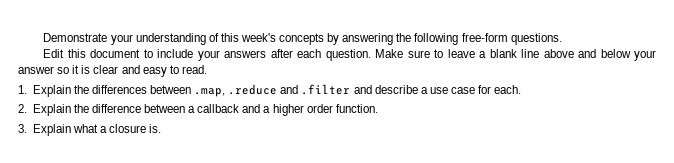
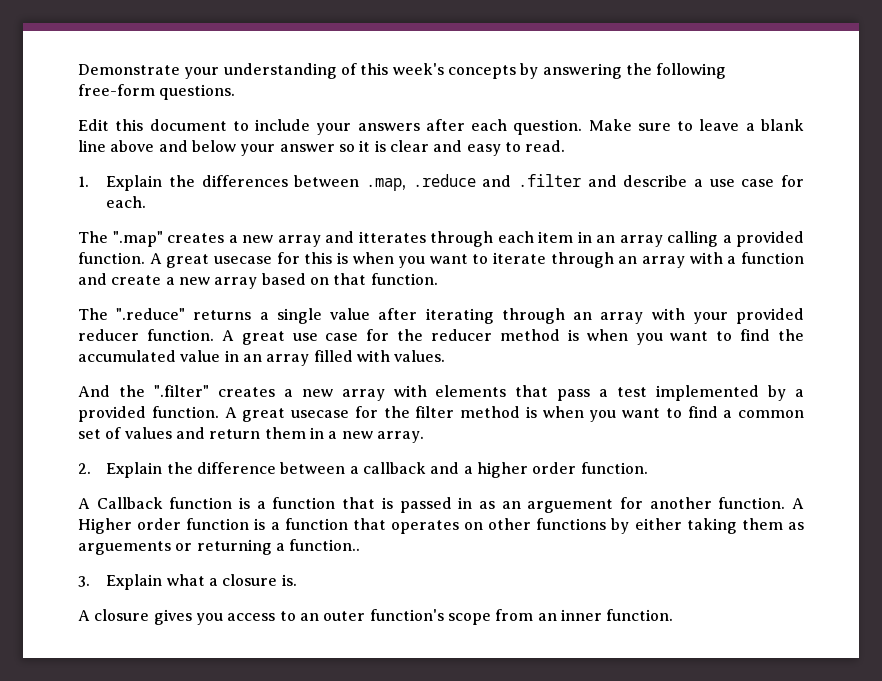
+ The ".map" creates a new array and itterates through each item in an array calling a provided function. A great usecase for this is when you want to iterate through an array with a function and create a new array based on that function.
+ The ".reduce" returns a single value after iterating through an array with your provided reducer function. A great use case for the reducer method is when you want to find the accumulated value in an array filled with values.
+ And the ".filter" creates a new array with elements that pass a test implemented by a provided function. A great usecase for the filter method is when you want to find a common set of values and return them in a new array.
+ A Callback function is a function that is passed in as an arguement for another function. A Higher order function is a function that operates on other functions by either taking them as arguements or returning a function..
+ A closure gives you access to an outer function's scope from an inner function.

